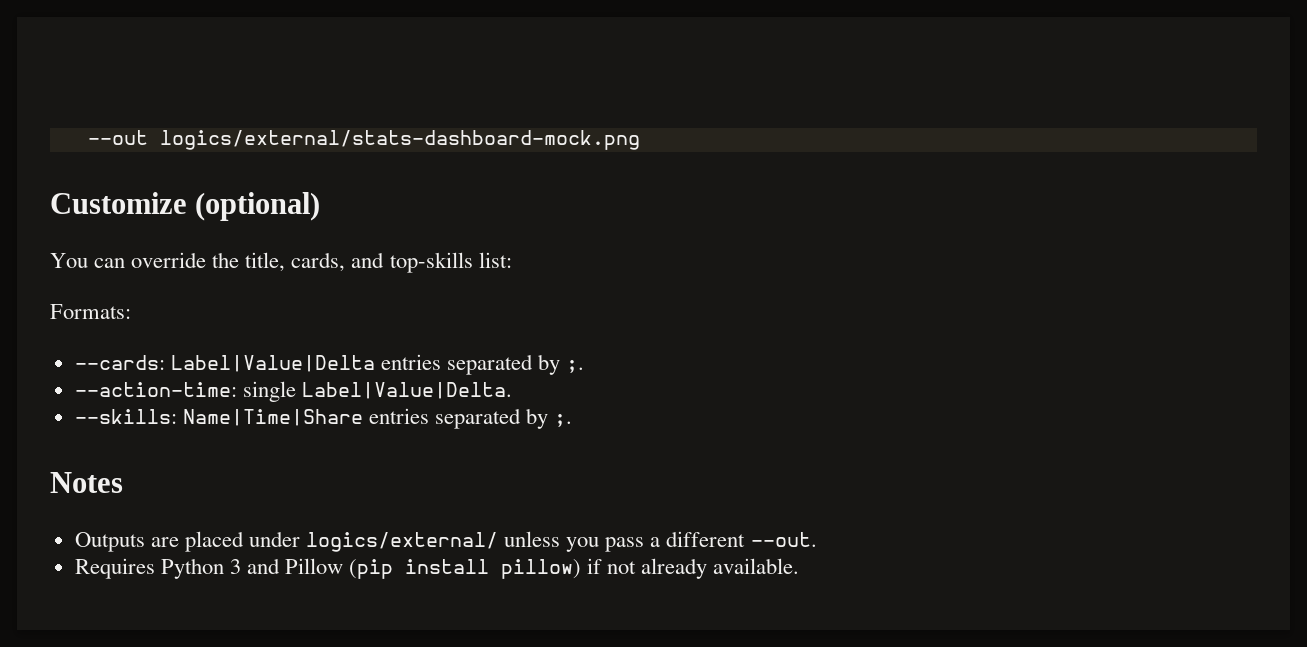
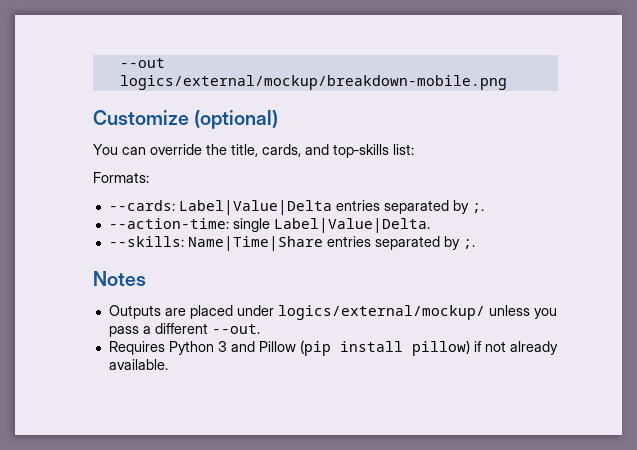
- --out logics/external/stats-dashboard-mock.png
+ --out logics/external/mockup/breakdown-mobile.png
- Outputs are placed under logics/external/ unless you pass a different --out.
+ Outputs are placed under logics/external/mockup/ unless you pass a different --out.

